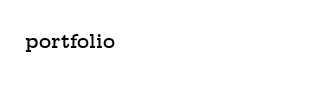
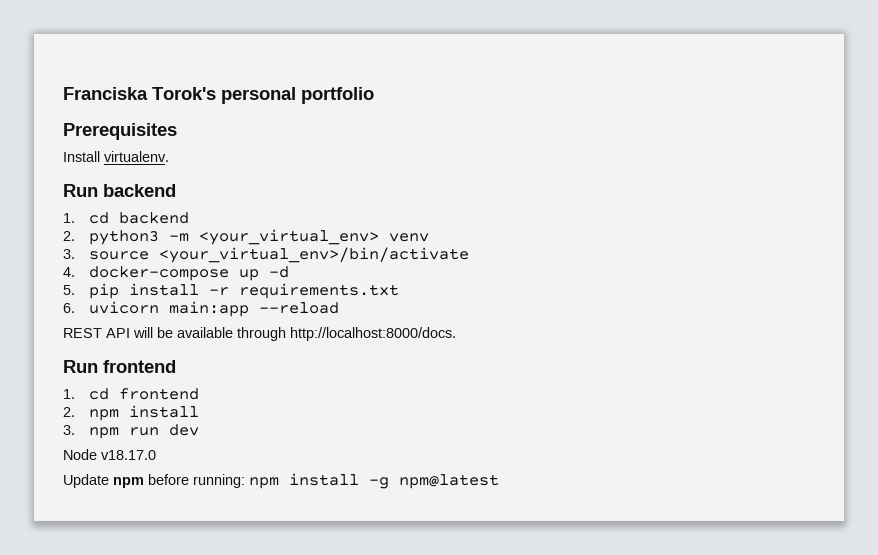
- portfolio
+ Franciska Torok's personal portfolio
+ Prerequisites
+ Install virtualenv.
+ Run backend
+ 1. cd backend
+ 2. python3 -m <your_virtual_env> venv
+ 3. source <your_virtual_env>/bin/activate
+ 4. docker-compose up -d
+ 5. pip install -r requirements.txt
+ 6. uvicorn main:app --reload
+ REST API will be available through http://localhost:8000/docs.
+ Run frontend
+ 1. cd frontend
+ 2. npm install
+ 3. npm run dev
+ Node v18.17.0
+ Update npm before running: npm install -g npm@latest

